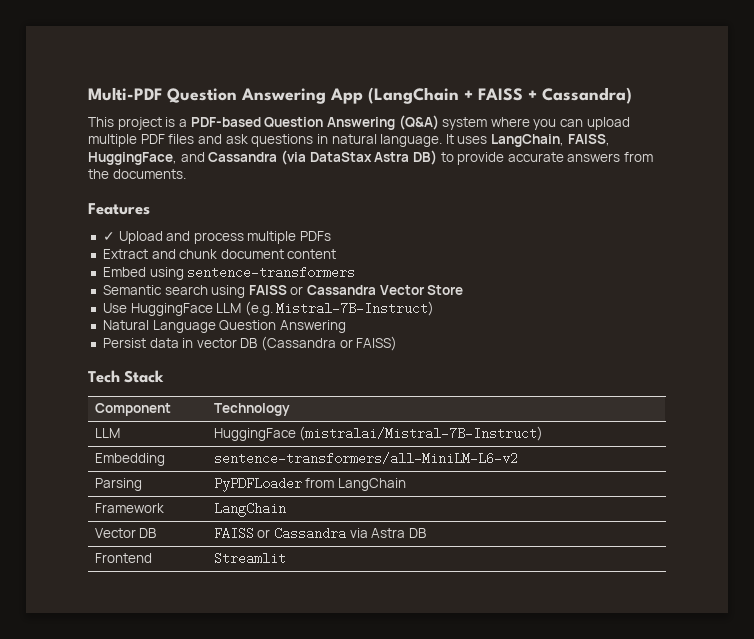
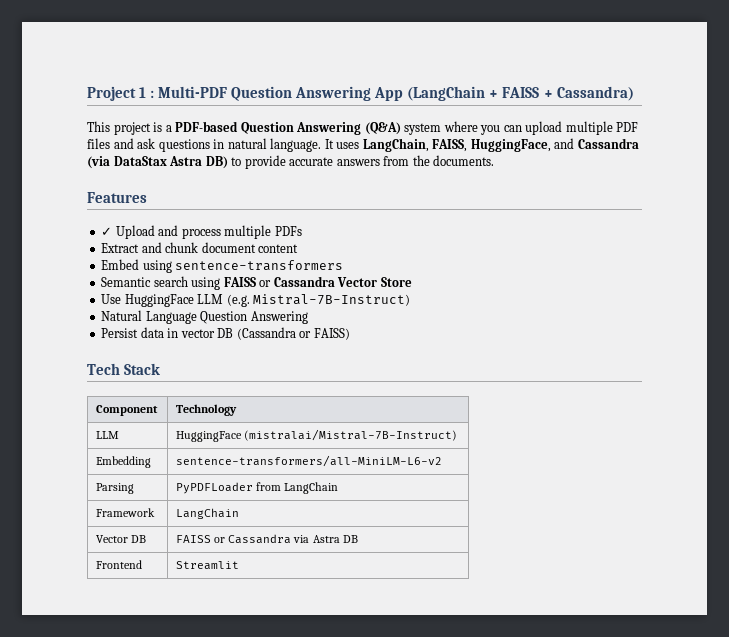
- Multi-PDF Question Answering App (LangChain + FAISS + Cassandra)
+ Project 1 : Multi-PDF Question Answering App (LangChain + FAISS + Cassandra)

